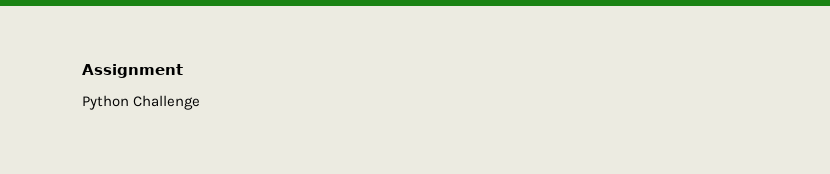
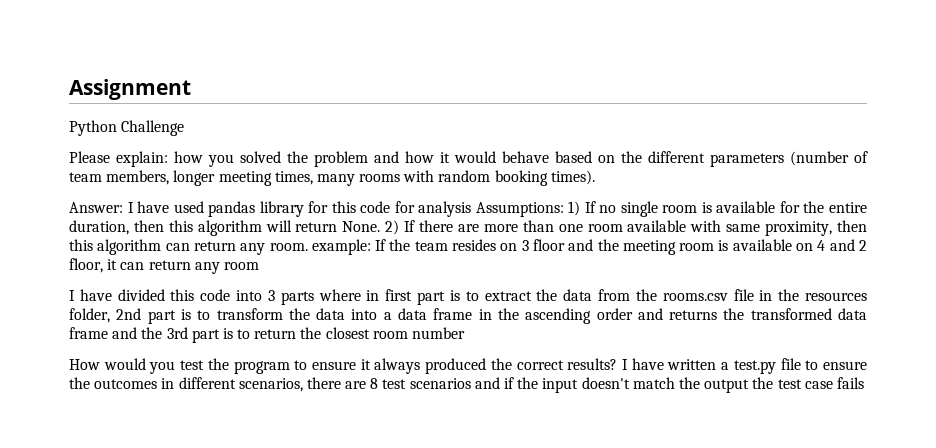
+ Please explain: how you solved the problem and how it would behave based on the different parameters (number of team members, longer meeting times, many rooms with random booking times).
+ Answer: I have used pandas library for this code for analysis Assumptions: 1) If no single room is available for the entire duration, then this algorithm will return None. 2) If there are more than one room available with same proximity, then this algorithm can return any room. example: If the team resides on 3 floor and the meeting room is available on 4 and 2 floor, it can return any room
+ I have divided this code into 3 parts where in first part is to extract the data from the rooms.csv file in the resources folder, 2nd part is to transform the data into a data frame in the ascending order and returns the transformed data frame and the 3rd part is to return the closest room number
+ How would you test the program to ensure it always produced the correct results? I have written a test.py file to ensure the outcomes in different scenarios, there are 8 test scenarios and if the input doesn't match the output the test case fails

